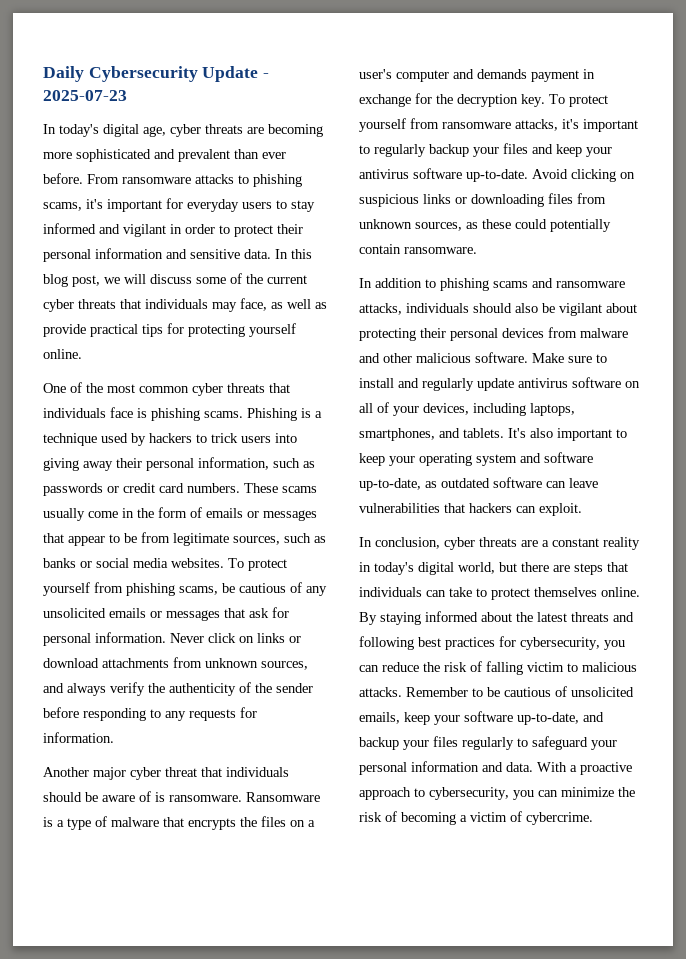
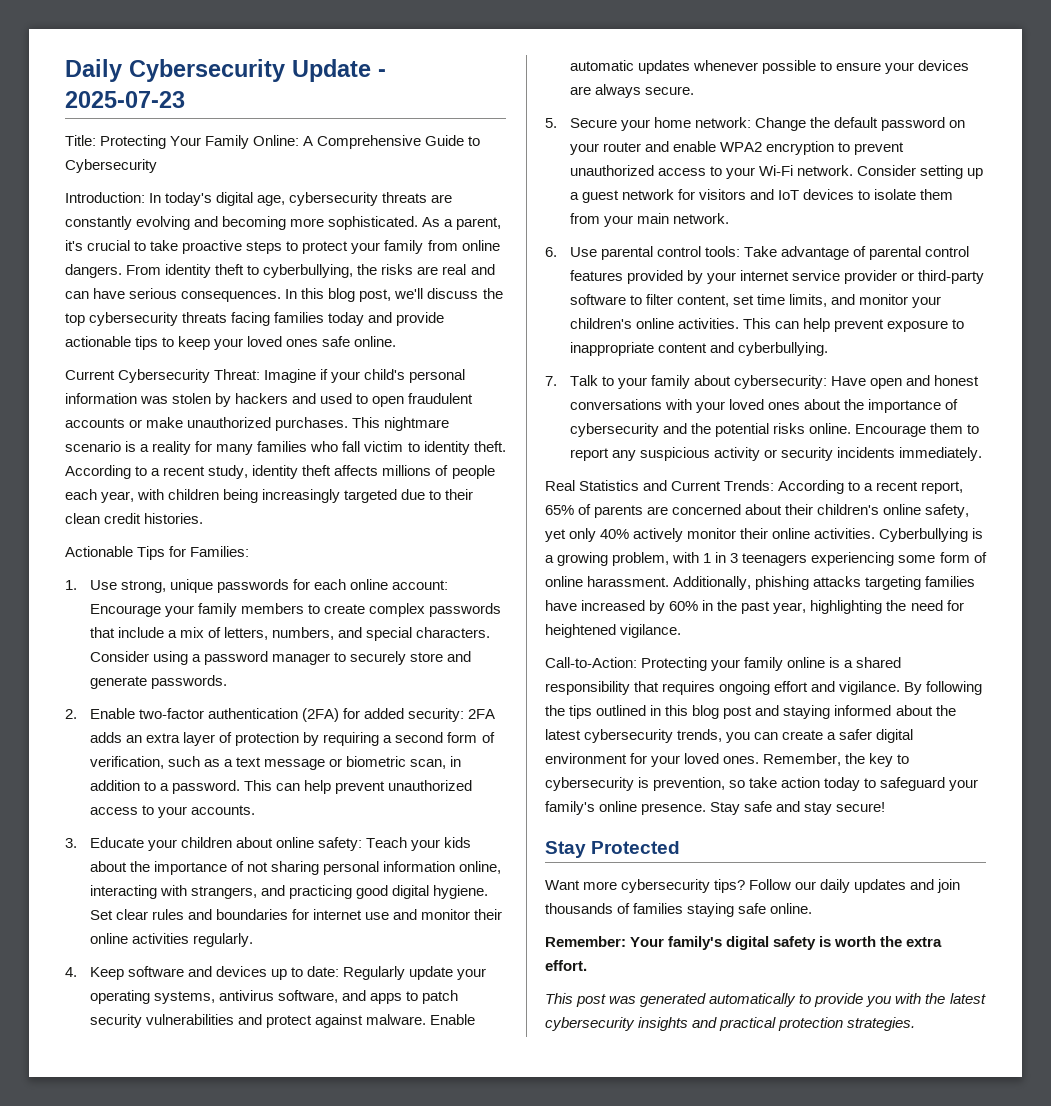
- In today's digital age, cyber threats are becoming more sophisticated and prevalent than ever before. From ransomware attacks to phishing scams, it's important for everyday users to stay informed and vigilant in order to protect their personal information and sensitive data. In this blog post, we will discuss some of the current cyber threats that individuals may face, as well as provide practical tips for protecting yourself online.
- One of the most common cyber threats that individuals face is phishing scams. Phishing is a technique used by hackers to trick users into giving away their personal information, such as passwords or credit card numbers. These scams usually come in the form of emails or messages that appear to be from legitimate sources, such as banks or social media websites. To protect yourself from phishing scams, be cautious of any unsolicited emails or messages that ask for personal information. Never click on links or download attachments from unknown sources, and always verify the authenticity of the sender before responding to any requests for information.
- Another major cyber threat that individuals should be aware of is ransomware. Ransomware is a type of malware that encrypts the files on a user's computer and demands payment in exchange for the decryption key. To protect yourself from ransomware attacks, it's important to regularly backup your files and keep your antivirus software up-to-date. Avoid clicking on suspicious links or downloading files from unknown sources, as these could potentially contain ransomware.
- In addition to phishing scams and ransomware attacks, individuals should also be vigilant about protecting their personal devices from malware and other malicious software. Make sure to install and regularly update antivirus software on all of your devices, including laptops, smartphones, and tablets. It's also important to keep your operating system and software up-to-date, as outdated software can leave vulnerabilities that hackers can exploit.
- In conclusion, cyber threats are a constant reality in today's digital world, but there are steps that individuals can take to protect themselves online. By staying informed about the latest threats and following best practices for cybersecurity, you can reduce the risk of falling victim to malicious attacks. Remember to be cautious of unsolicited emails, keep your software up-to-date, and backup your files regularly to safeguard your personal information and data. With a proactive approach to cybersecurity, you can minimize the risk of becoming a victim of cybercrime.
+ Title: Protecting Your Family Online: A Comprehensive Guide to Cybersecurity
+ Introduction: In today's digital age, cybersecurity threats are constantly evolving and becoming more sophisticated. As a parent, it's crucial to take proactive steps to protect your family from online dangers. From identity theft to cyberbullying, the risks are real and can have serious consequences. In this blog post, we'll discuss the top cybersecurity threats facing families today and provide actionable tips to keep your loved ones safe online.
+ Current Cybersecurity Threat: Imagine if your child's personal information was stolen by hackers and used to open fraudulent accounts or make unauthorized purchases. This nightmare scenario is a reality for many families who fall victim to identity theft. According to a recent study, identity theft affects millions of people each year, with children being increasingly targeted due to their clean credit histories.
+ Actionable Tips for Families:
+ 1. Use strong, unique passwords for each online account: Encourage your family members to create complex passwords that include a mix of letters, numbers, and special characters. Consider using a password manager to securely store and generate passwords.
+ 2. Enable two-factor authentication (2FA) for added security: 2FA adds an extra layer of protection by requiring a second form of verification, such as a text message or biometric scan, in addition to a password. This can help prevent unauthorized access to your accounts.
+ 3. Educate your children about online safety: Teach your kids about the importance of not sharing personal information online, interacting with strangers, and practicing good digital hygiene. Set clear rules and boundaries for internet use and monitor their online activities regularly.
+ 4. Keep software and devices up to date: Regularly update your operating systems, antivirus software, and apps to patch security vulnerabilities and protect against malware. Enable automatic updates whenever possible to ensure your devices are always secure.
+ 5. Secure your home network: Change the default password on your router and enable WPA2 encryption to prevent unauthorized access to your Wi-Fi network. Consider setting up a guest network for visitors and IoT devices to isolate them from your main network.
+ 6. Use parental control tools: Take advantage of parental control features provided by your internet service provider or third-party software to filter content, set time limits, and monitor your children's online activities. This can help prevent exposure to inappropriate content and cyberbullying.
+ 7. Talk to your family about cybersecurity: Have open and honest conversations with your loved ones about the importance of cybersecurity and the potential risks online. Encourage them to report any suspicious activity or security incidents immediately.
+ Real Statistics and Current Trends: According to a recent report, 65% of parents are concerned about their children's online safety, yet only 40% actively monitor their online activities. Cyberbullying is a growing problem, with 1 in 3 teenagers experiencing some form of online harassment. Additionally, phishing attacks targeting families have increased by 60% in the past year, highlighting the need for heightened vigilance.
+ Call-to-Action: Protecting your family online is a shared responsibility that requires ongoing effort and vigilance. By following the tips outlined in this blog post and staying informed about the latest cybersecurity trends, you can create a safer digital environment for your loved ones. Remember, the key to cybersecurity is prevention, so take action today to safeguard your family's online presence. Stay safe and stay secure!
+ Stay Protected
+ Want more cybersecurity tips? Follow our daily updates and join thousands of families staying safe online.
+ Remember: Your family's digital safety is worth the extra effort.
+ This post was generated automatically to provide you with the latest cybersecurity insights and practical protection strategies.

